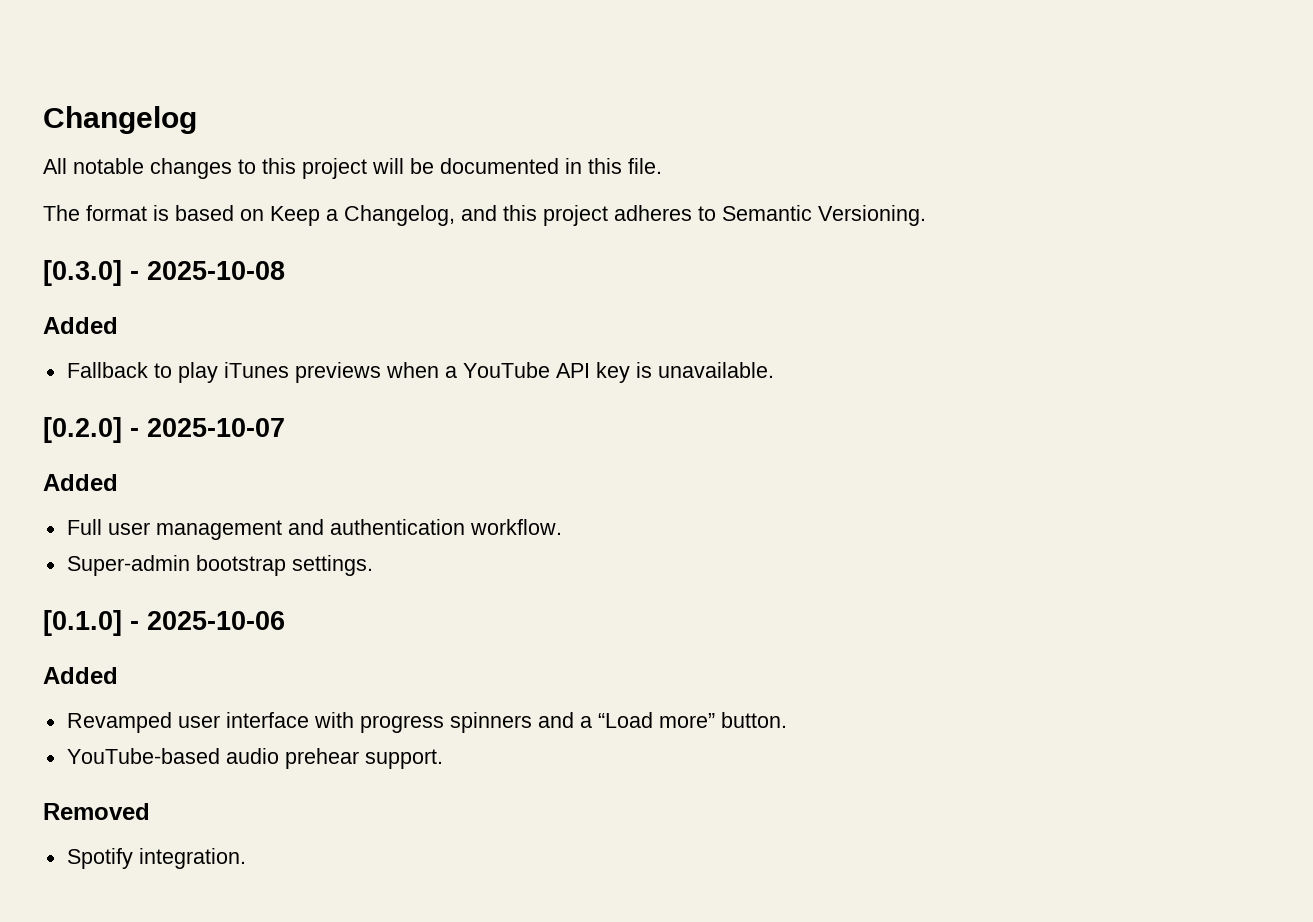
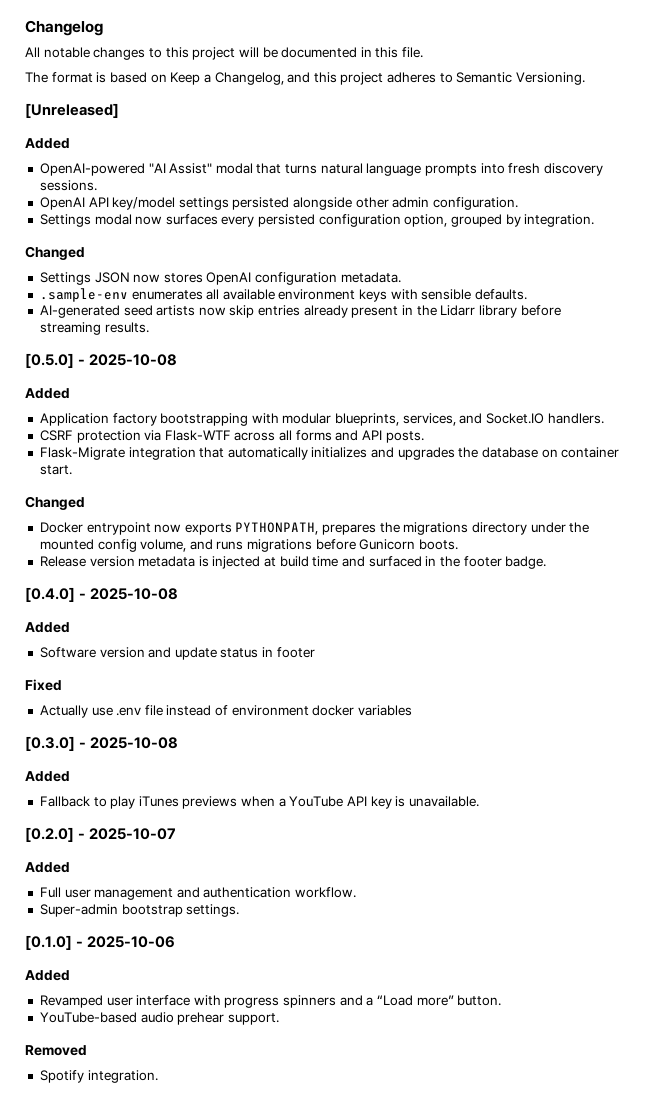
+ [Unreleased]
+ Added
+ OpenAI-powered "AI Assist" modal that turns natural language prompts into fresh discovery sessions.
+ OpenAI API key/model settings persisted alongside other admin configuration.
+ Settings modal now surfaces every persisted configuration option, grouped by integration.
+ Changed
+ Settings JSON now stores OpenAI configuration metadata.
+ .sample-env enumerates all available environment keys with sensible defaults.
+ AI-generated seed artists now skip entries already present in the Lidarr library before streaming results.
+ [0.5.0] - 2025-10-08
+ Added
+ Application factory bootstrapping with modular blueprints, services, and Socket.IO handlers.
+ CSRF protection via Flask-WTF across all forms and API posts.
+ Flask-Migrate integration that automatically initializes and upgrades the database on container start.
+ Changed
+ Docker entrypoint now exports PYTHONPATH, prepares the migrations directory under the mounted config volume, and runs migrations before Gunicorn boots.
+ Release version metadata is injected at build time and surfaced in the footer badge.
+ [0.4.0] - 2025-10-08
+ Added
+ Software version and update status in footer
+ Fixed
+ Actually use .env file instead of environment docker variables

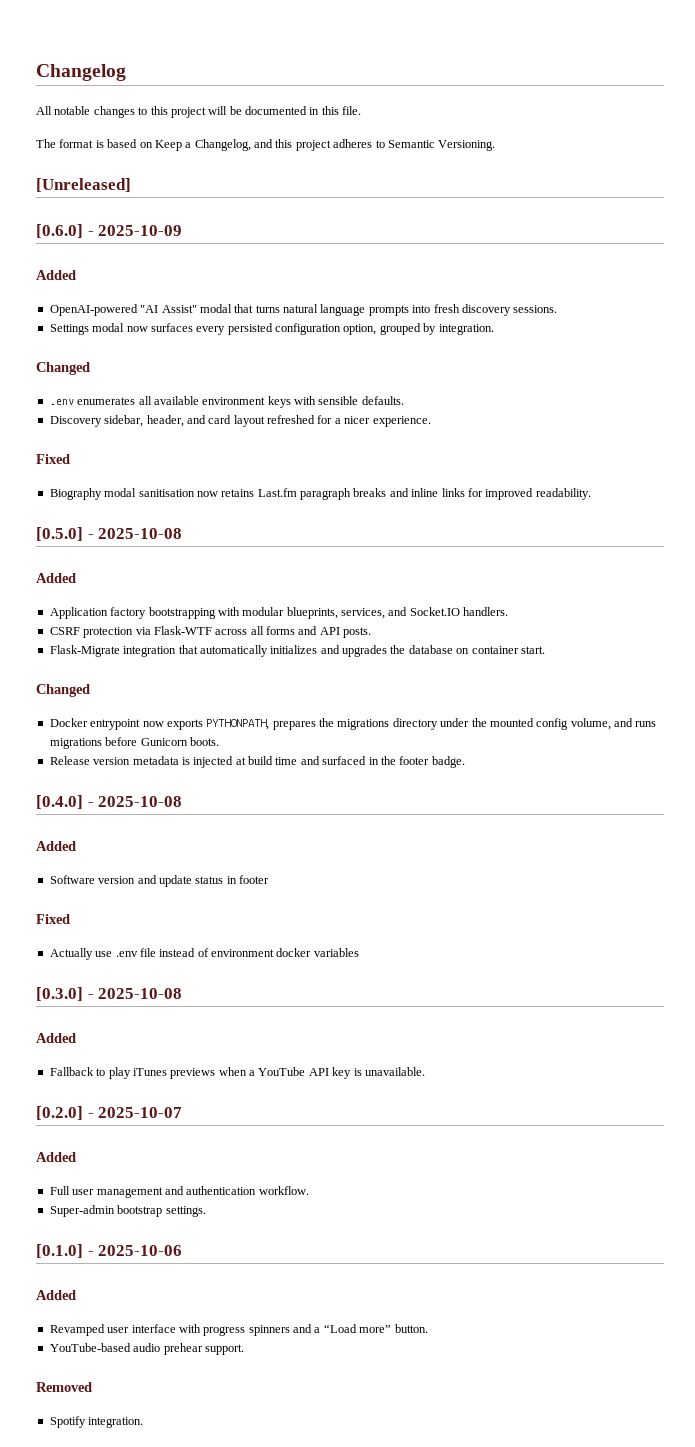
+ [0.6.0] - 2025-10-09
- OpenAI API key/model settings persisted alongside other admin configuration.
- Settings JSON now stores OpenAI configuration metadata.
- .sample-env enumerates all available environment keys with sensible defaults.
+ .env enumerates all available environment keys with sensible defaults.
- AI-generated seed artists now skip entries already present in the Lidarr library before streaming results.
+ Discovery sidebar, header, and card layout refreshed for a nicer experience.
+ Fixed
+ Biography modal sanitisation now retains Last.fm paragraph breaks and inline links for improved readability.

